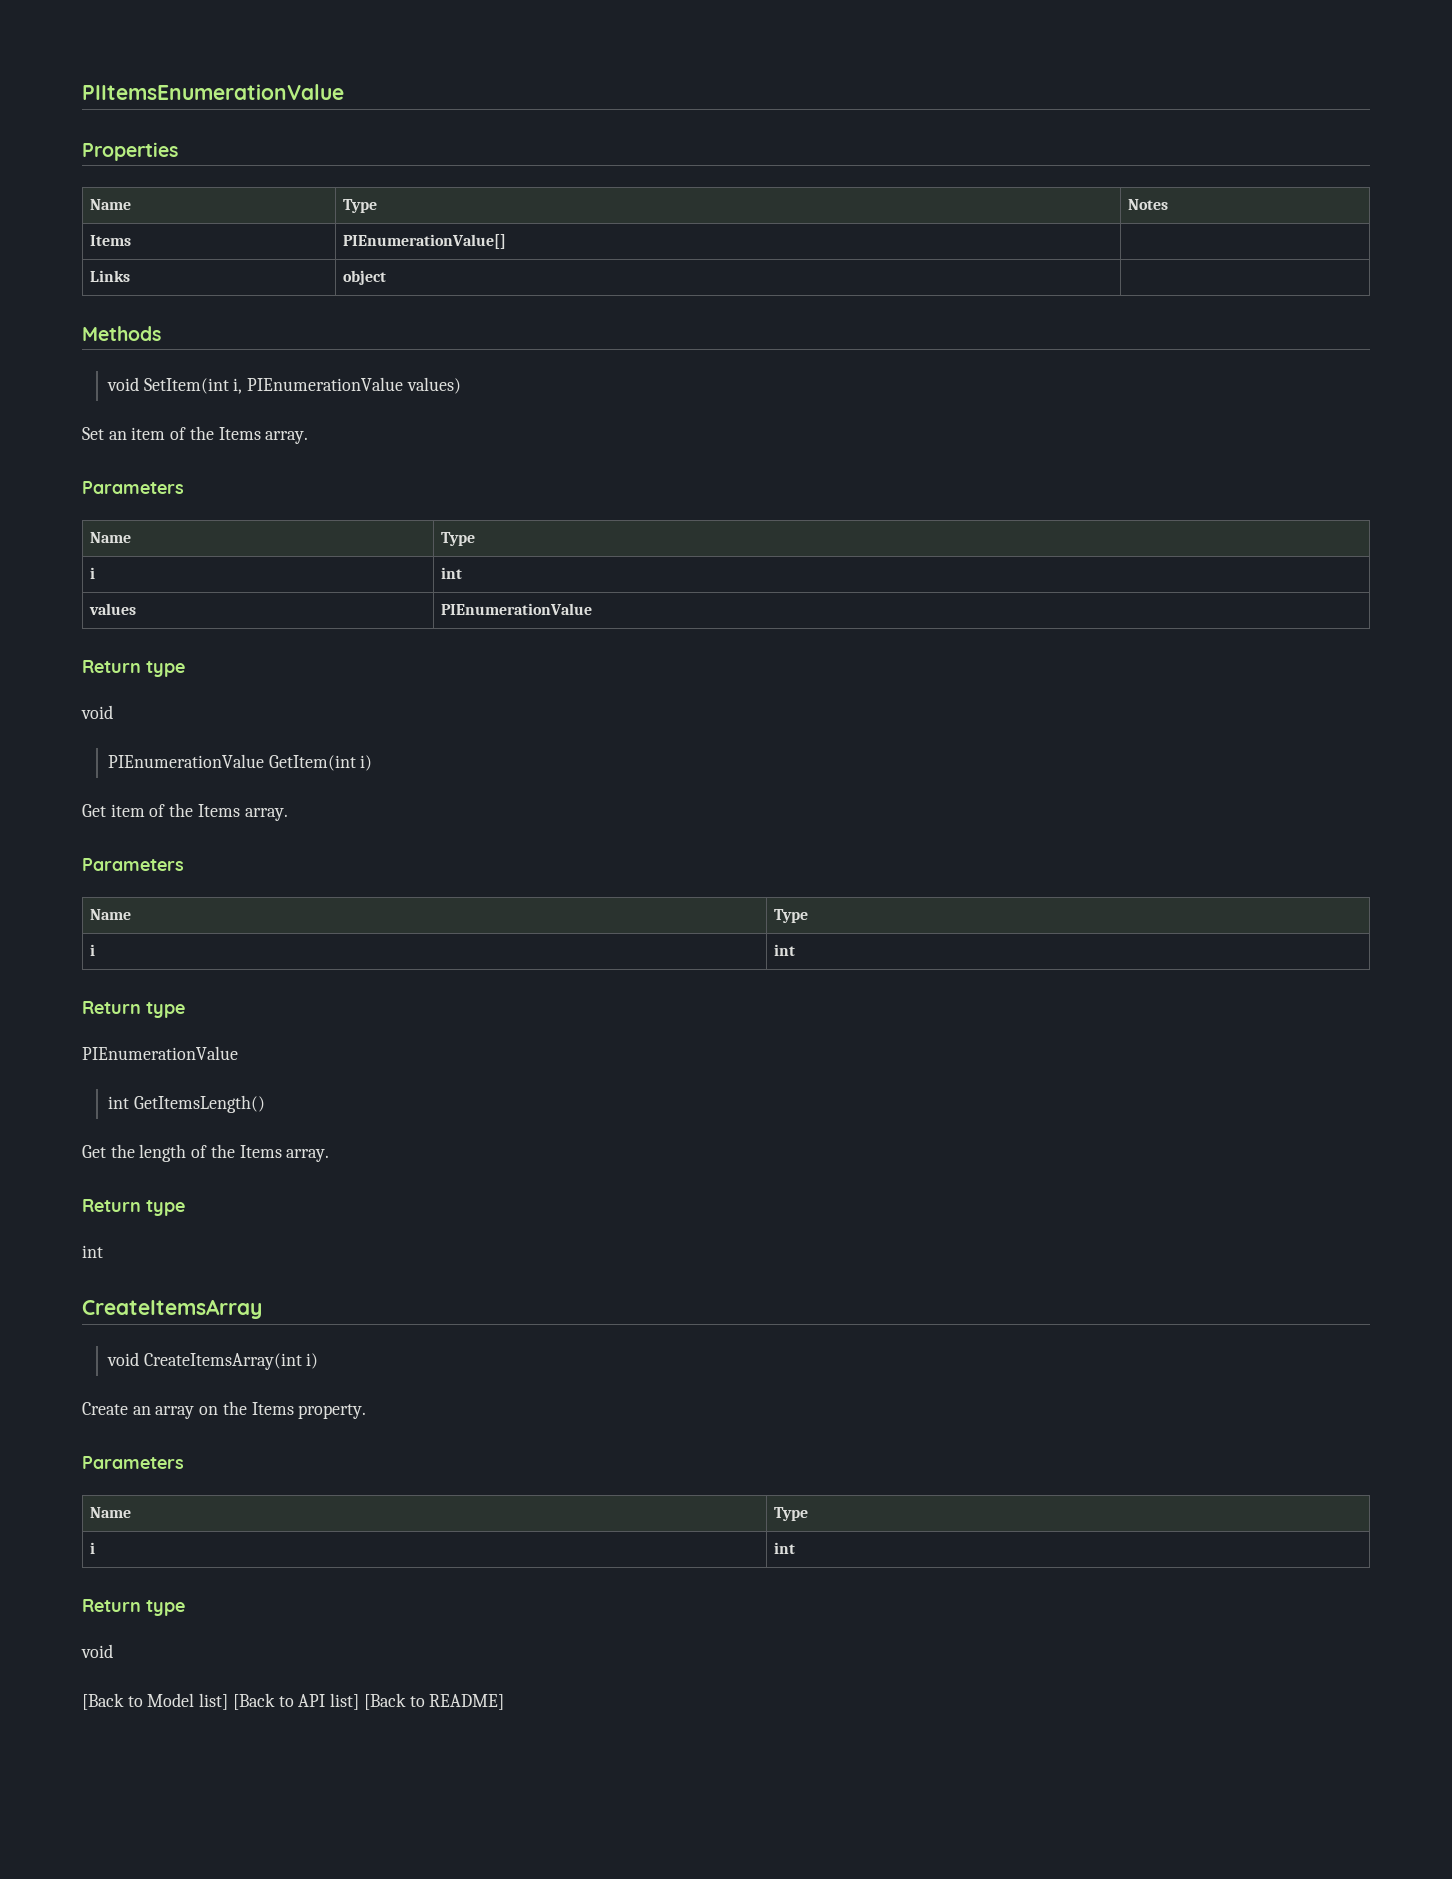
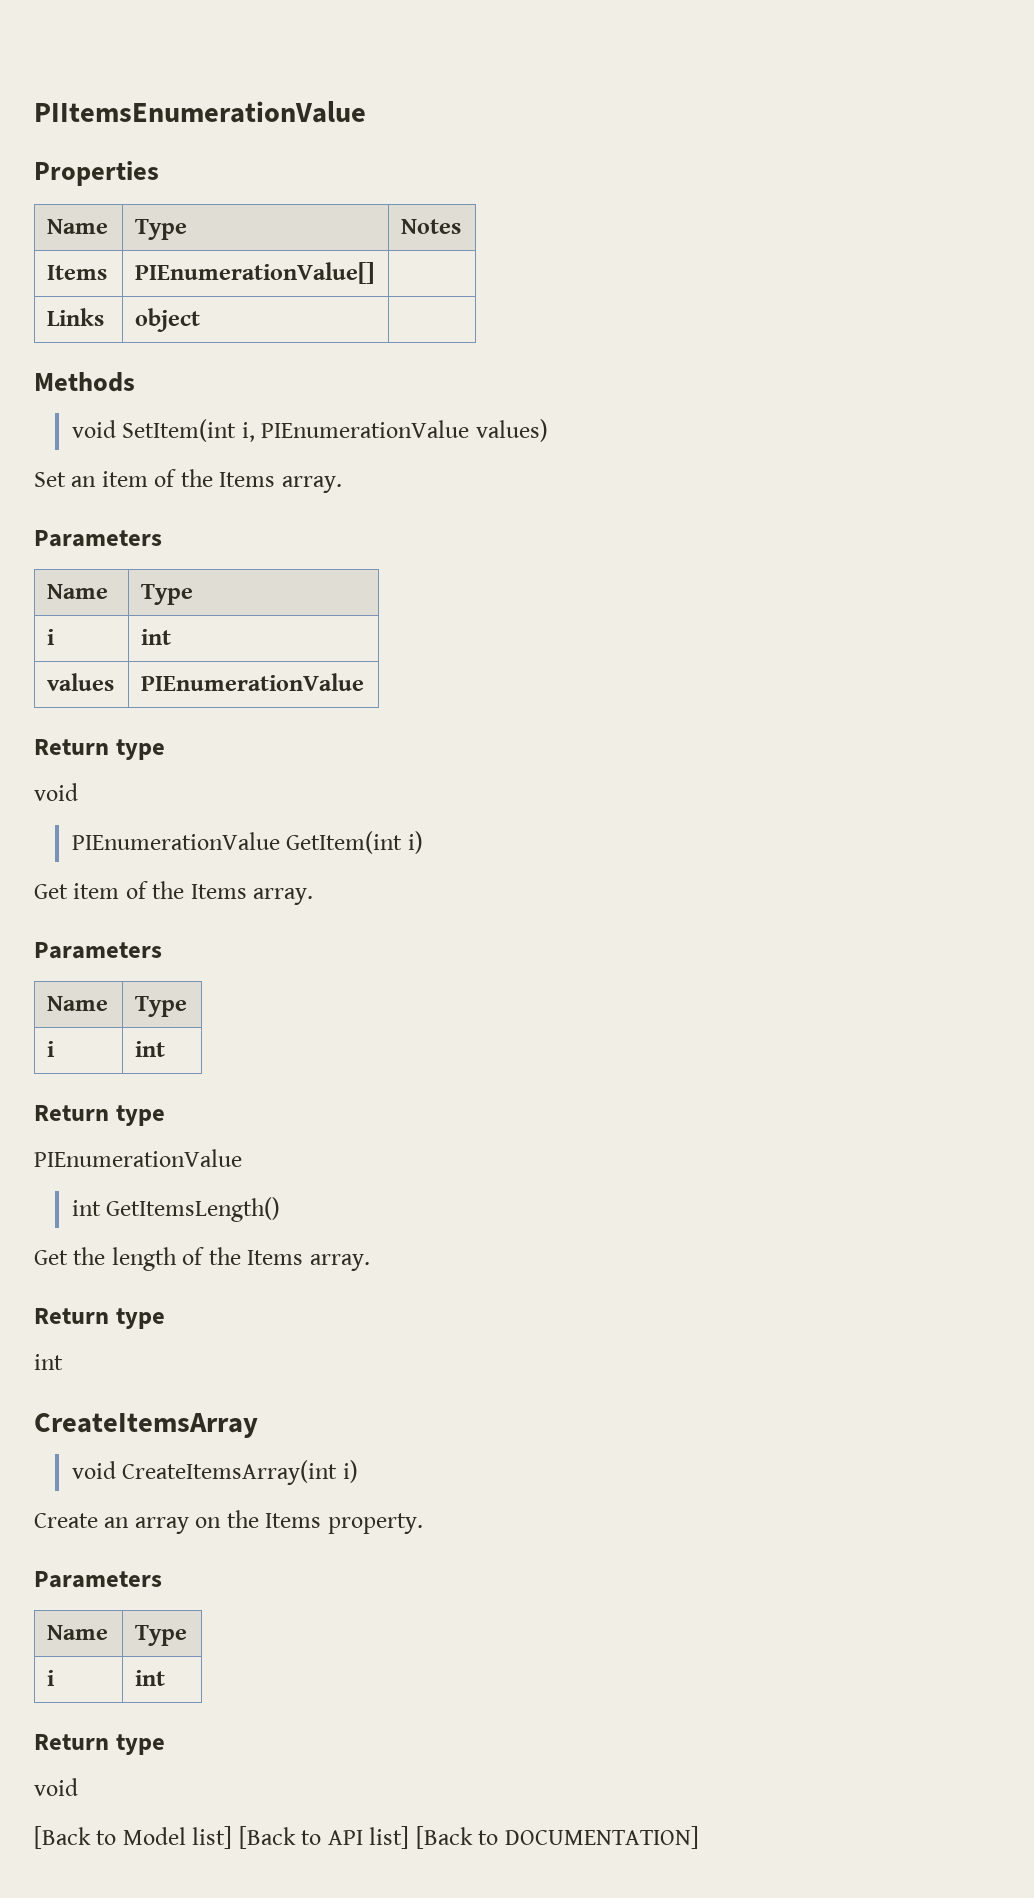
- [Back to Model list] [Back to API list] [Back to README]
+ [Back to Model list] [Back to API list] [Back to DOCUMENTATION]

